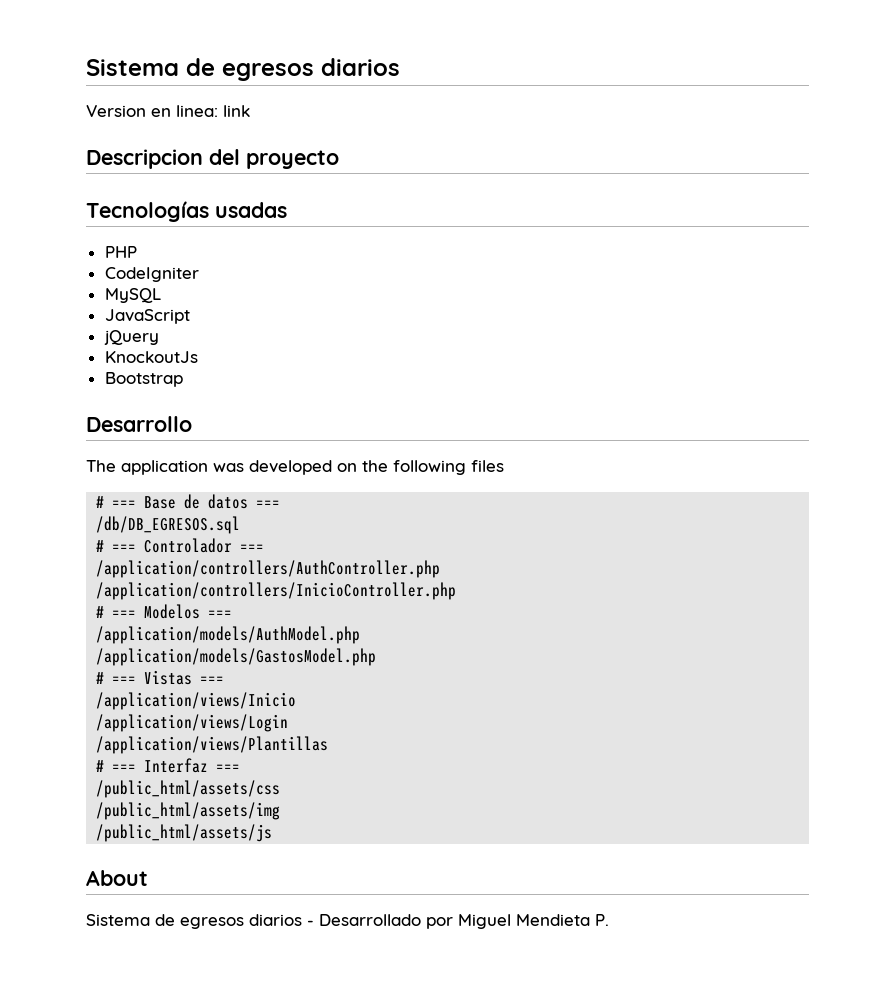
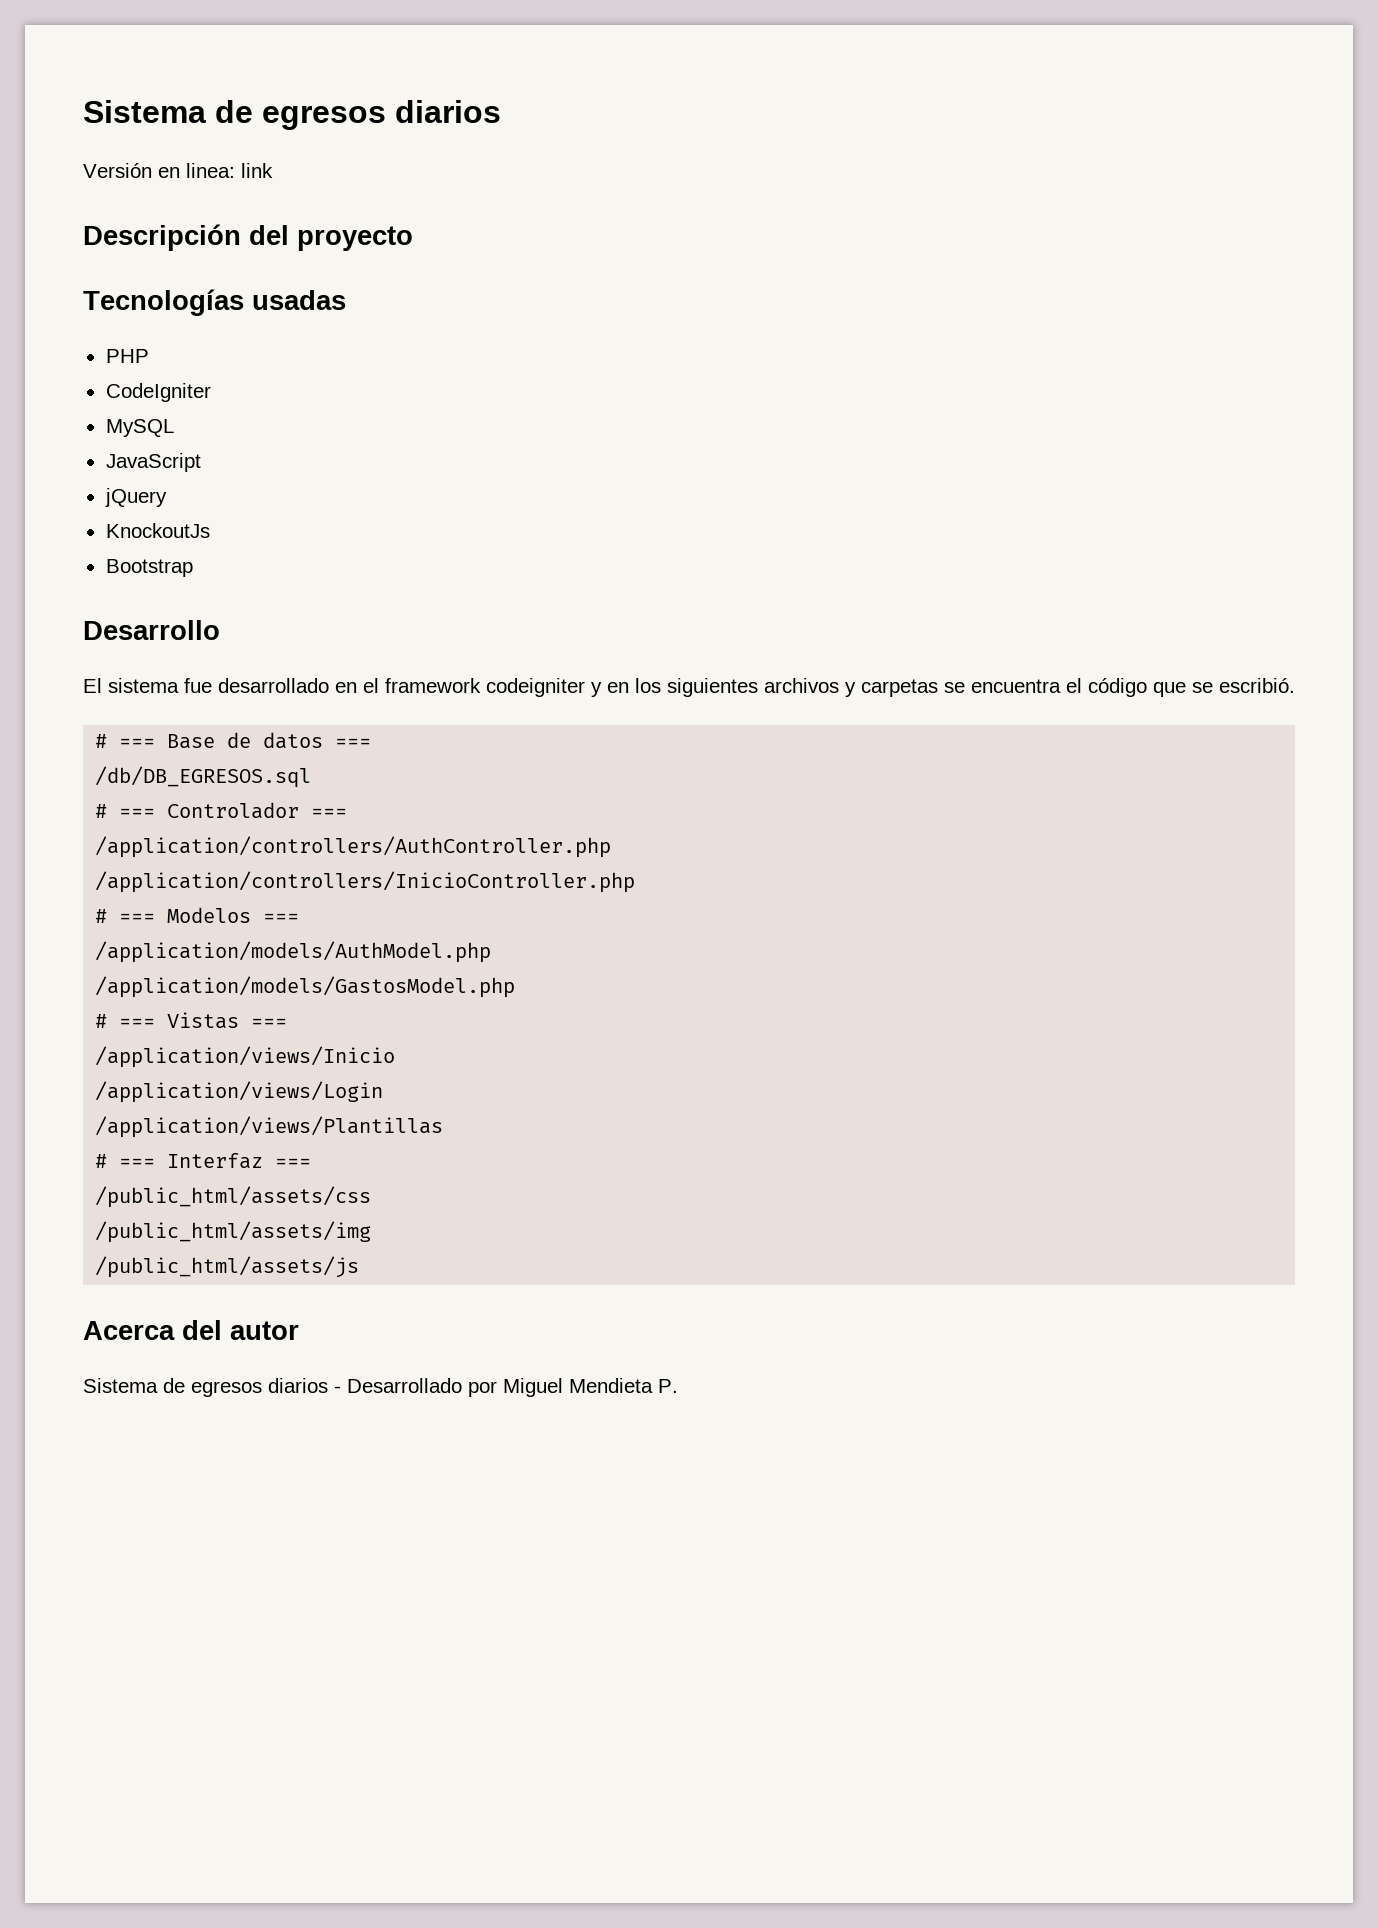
- Version en linea: link
+ Versión en linea: link
- Descripcion del proyecto
+ Descripción del proyecto
- The application was developed on the following files
+ El sistema fue desarrollado en el framework codeigniter y en los siguientes archivos y carpetas se encuentra el código que se escribió.
- About
+ Acerca del autor

